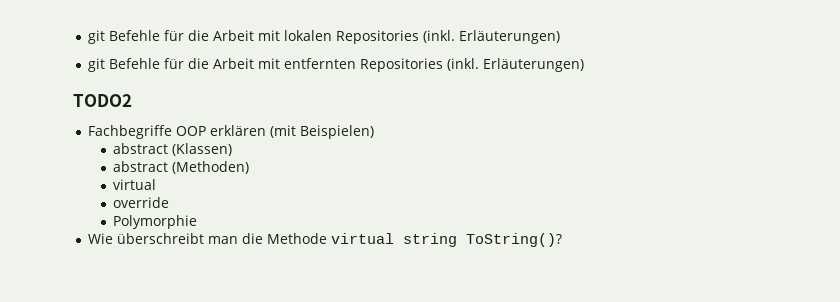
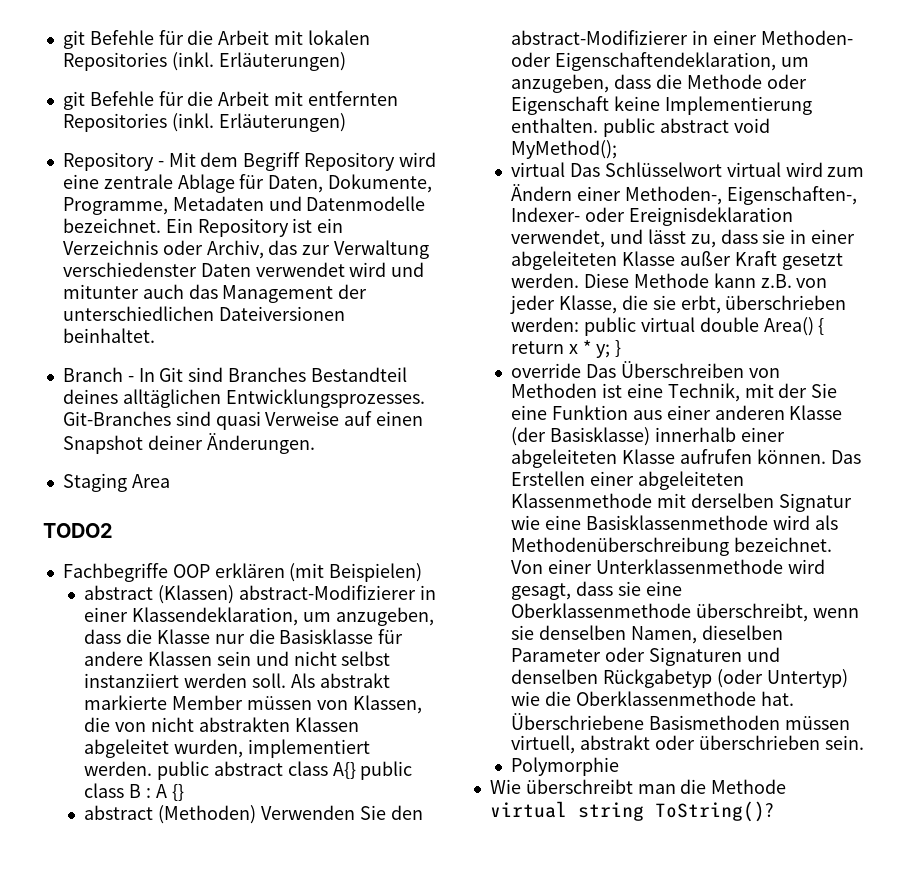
+ Repository - Mit dem Begriff Repository wird eine zentrale Ablage für Daten, Dokumente, Programme, Metadaten und Datenmodelle bezeichnet. Ein Repository ist ein Verzeichnis oder Archiv, das zur Verwaltung verschiedenster Daten verwendet wird und mitunter auch das Management der unterschiedlichen Dateiversionen beinhaltet.
+ Branch - In Git sind Branches Bestandteil deines alltäglichen Entwicklungsprozesses. Git-Branches sind quasi Verweise auf einen Snapshot deiner Änderungen.
+ Staging Area
- abstract (Klassen)
- abstract (Methoden)
- virtual
- override
+ abstract (Klassen) abstract-Modifizierer in einer Klassendeklaration, um anzugeben, dass die Klasse nur die Basisklasse für andere Klassen sein und nicht selbst instanziiert werden soll. Als abstrakt markierte Member müssen von Klassen, die von nicht abstrakten Klassen abgeleitet wurden, implementiert werden. public abstract class A{} public class B : A {}
+ abstract (Methoden) Verwenden Sie den abstract-Modifizierer in einer Methoden- oder Eigenschaftendeklaration, um anzugeben, dass die Methode oder Eigenschaft keine Implementierung enthalten. public abstract void MyMethod();
+ virtual Das Schlüsselwort virtual wird zum Ändern einer Methoden-, Eigenschaften-, Indexer- oder Ereignisdeklaration verwendet, und lässt zu, dass sie in einer abgeleiteten Klasse außer Kraft gesetzt werden. Diese Methode kann z.B. von jeder Klasse, die sie erbt, überschrieben werden: public virtual double Area() { return x * y; }
+ override Das Überschreiben von Methoden ist eine Technik, mit der Sie eine Funktion aus einer anderen Klasse (der Basisklasse) innerhalb einer abgeleiteten Klasse aufrufen können. Das Erstellen einer abgeleiteten Klassenmethode mit derselben Signatur wie eine Basisklassenmethode wird als Methodenüberschreibung bezeichnet. Von einer Unterklassenmethode wird gesagt, dass sie eine Oberklassenmethode überschreibt, wenn sie denselben Namen, dieselben Parameter oder Signaturen und denselben Rückgabetyp (oder Untertyp) wie die Oberklassenmethode hat. Überschriebene Basismethoden müssen virtuell, abstrakt oder überschrieben sein.

